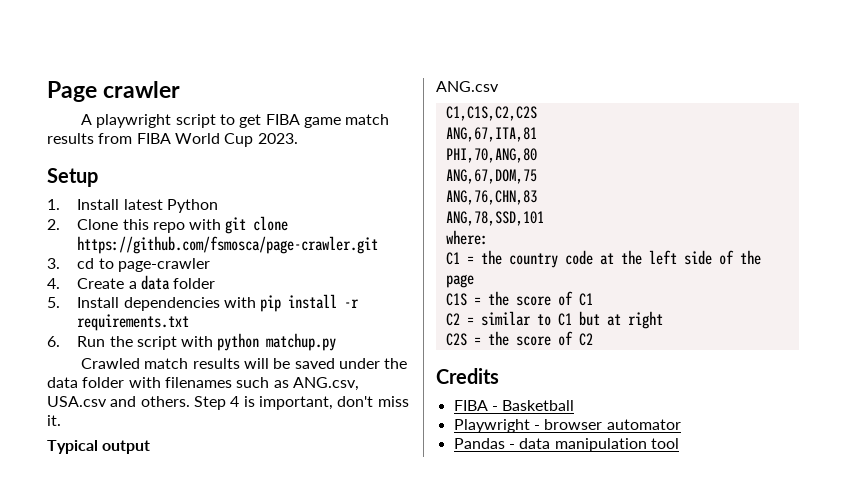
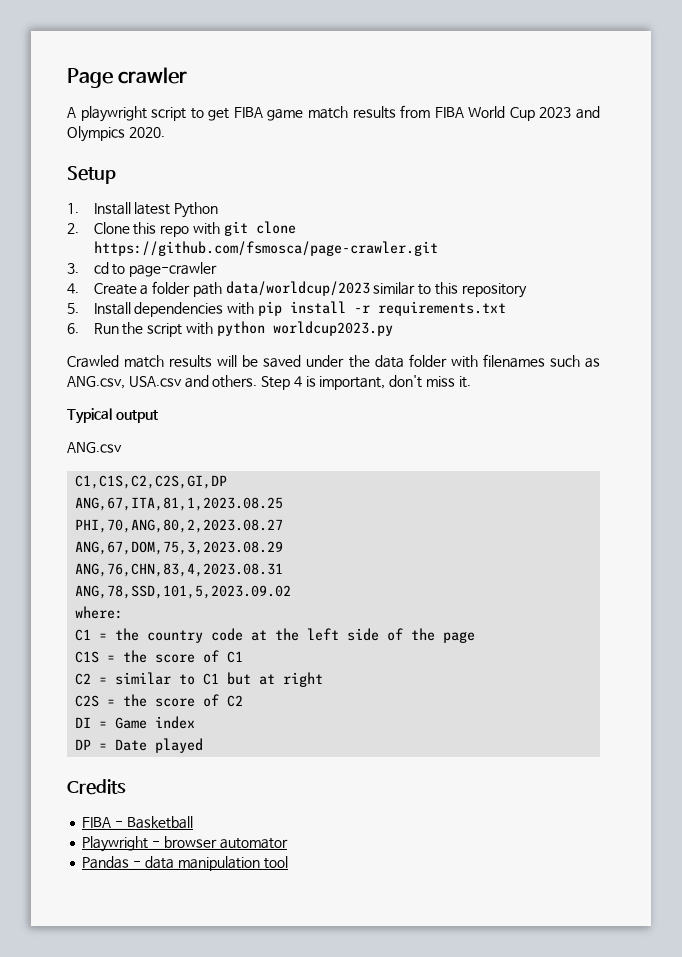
- A playwright script to get FIBA game match results from FIBA World Cup 2023.
+ A playwright script to get FIBA game match results from FIBA World Cup 2023 and Olympics 2020.
- 4. Create a data folder
+ 4. Create a folder path data/worldcup/2023 similar to this repository
- 6. Run the script with python matchup.py
+ 6. Run the script with python worldcup2023.py
- C1,C1S,C2,C2S
- ANG,67,ITA,81
- PHI,70,ANG,80
- ANG,67,DOM,75
- ANG,76,CHN,83
- ANG,78,SSD,101
+ C1,C1S,C2,C2S,GI,DP
+ ANG,67,ITA,81,1,2023.08.25
+ PHI,70,ANG,80,2,2023.08.27
+ ANG,67,DOM,75,3,2023.08.29
+ ANG,76,CHN,83,4,2023.08.31
+ ANG,78,SSD,101,5,2023.09.02
+ DI = Game index
+ DP = Date played

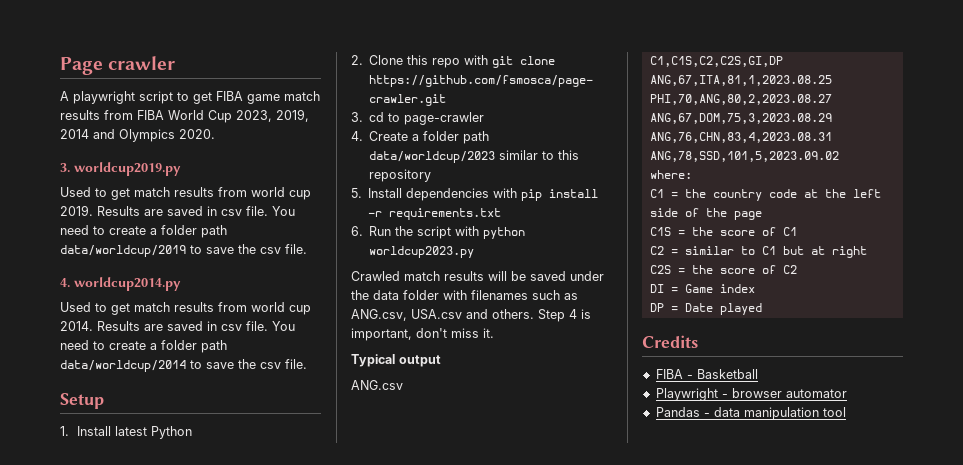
- A playwright script to get FIBA game match results from FIBA World Cup 2023 and Olympics 2020.
+ A playwright script to get FIBA game match results from FIBA World Cup 2023, 2019, 2014 and Olympics 2020.
+ 3. worldcup2019.py
+ Used to get match results from world cup 2019. Results are saved in csv file. You need to create a folder path data/worldcup/2019 to save the csv file.
+ 4. worldcup2014.py
+ Used to get match results from world cup 2014. Results are saved in csv file. You need to create a folder path data/worldcup/2014 to save the csv file.

